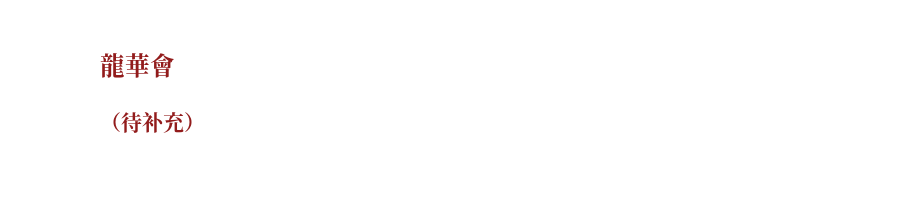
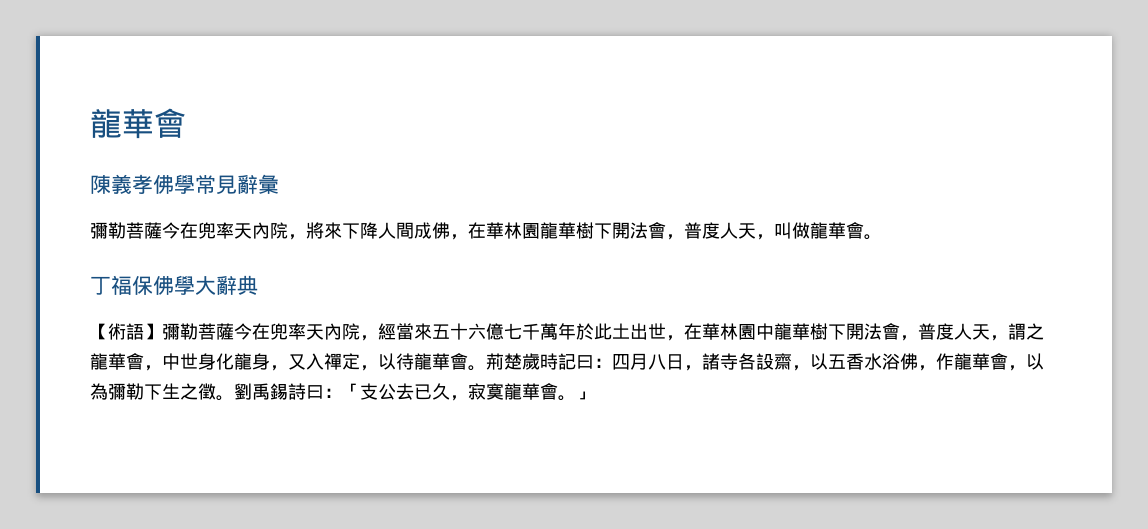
- （待补充）
+ 陳義孝佛學常見辭彙
+ 彌勒菩薩今在兜率天內院，將來下降人間成佛，在華林園龍華樹下開法會，普度人天，叫做龍華會。
+ 丁福保佛學大辭典
+ 【術語】彌勒菩薩今在兜率天內院，經當來五十六億七千萬年於此土出世，在華林園中龍華樹下開法會，普度人天，謂之龍華會，中世身化龍身，又入禪定，以待龍華會。荊楚歲時記曰：四月八日，諸寺各設齋，以五香水浴佛，作龍華會，以為彌勒下生之徵。劉禹錫詩曰：「支公去已久，寂寞龍華會。」

